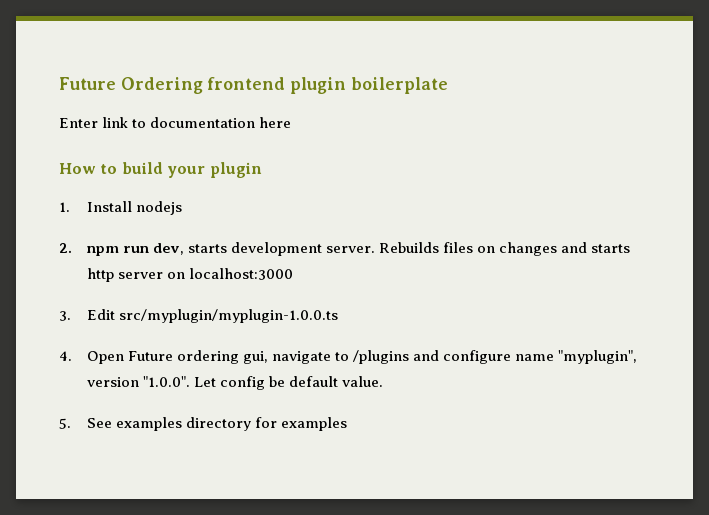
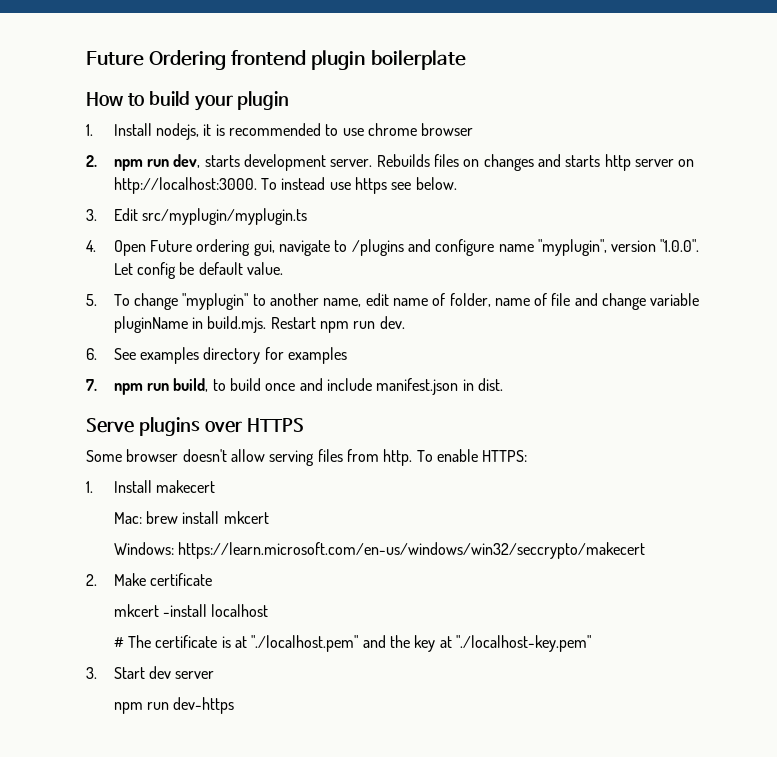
- Enter link to documentation here
- 1. Install nodejs
+ 1. Install nodejs, it is recommended to use chrome browser
- Rebuilds files on changes and starts http server on localhost:3000
+ Rebuilds files on changes and starts http server on http://localhost:3000. To instead use https see below.
- 3. Edit src/myplugin/myplugin-1.0.0.ts
+ 3. Edit src/myplugin/myplugin.ts
- 5. See examples directory for examples
+ 5. To change "myplugin" to another name, edit name of folder, name of file and change variable pluginName in build.mjs. Restart npm run dev.
+ 6. See examples directory for examples
+ 7. npm run build, to build once and include manifest.json in dist.
+ Serve plugins over HTTPS
+ Some browser doesn't allow serving files from http. To enable HTTPS:
+ 1. Install makecert
+ Mac: brew install mkcert
+ Windows: https://learn.microsoft.com/en-us/windows/win32/seccrypto/makecert
+ 2. Make certificate
+ mkcert -install localhost
+ # The certificate is at "./localhost.pem" and the key at "./localhost-key.pem"
+ 3. Start dev server
+ npm run dev-https

